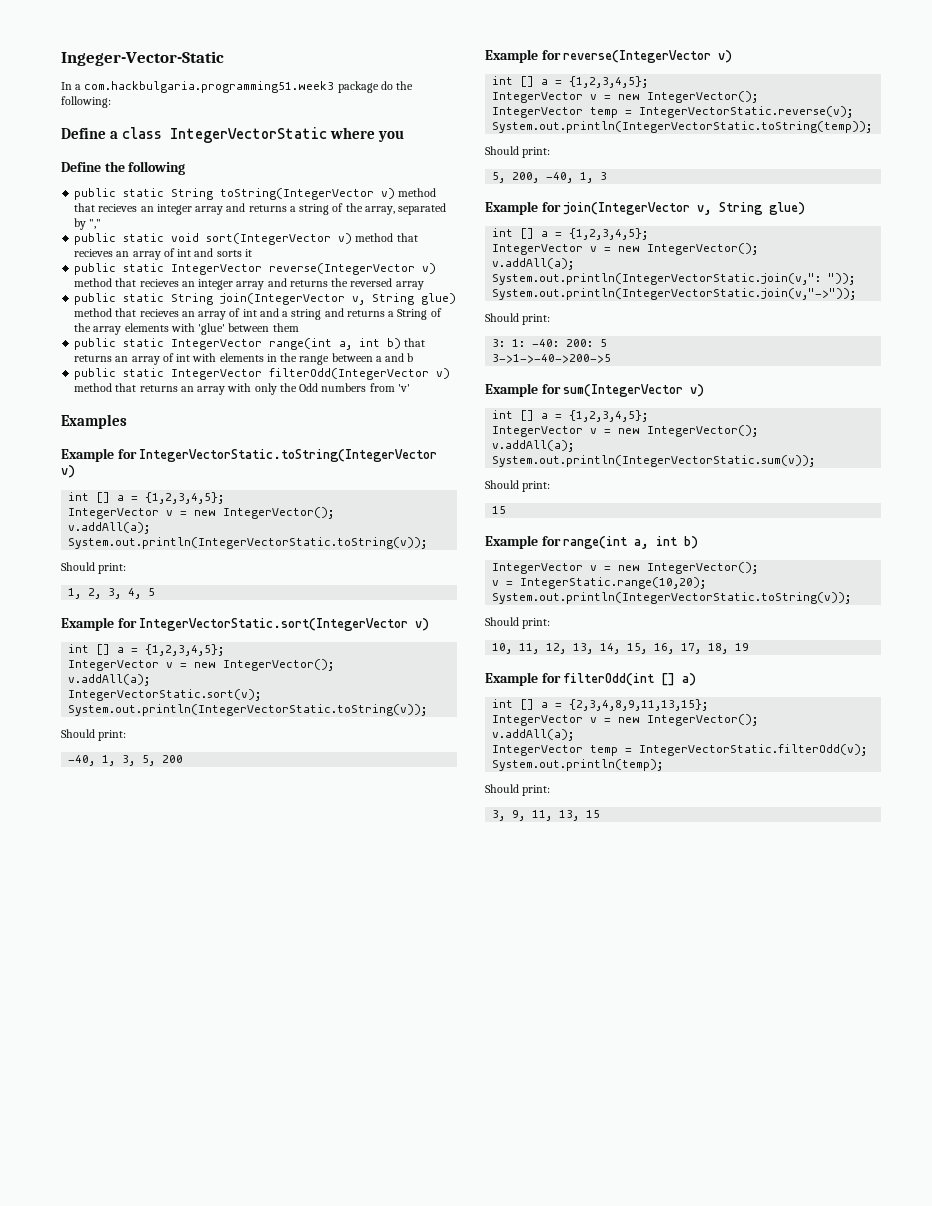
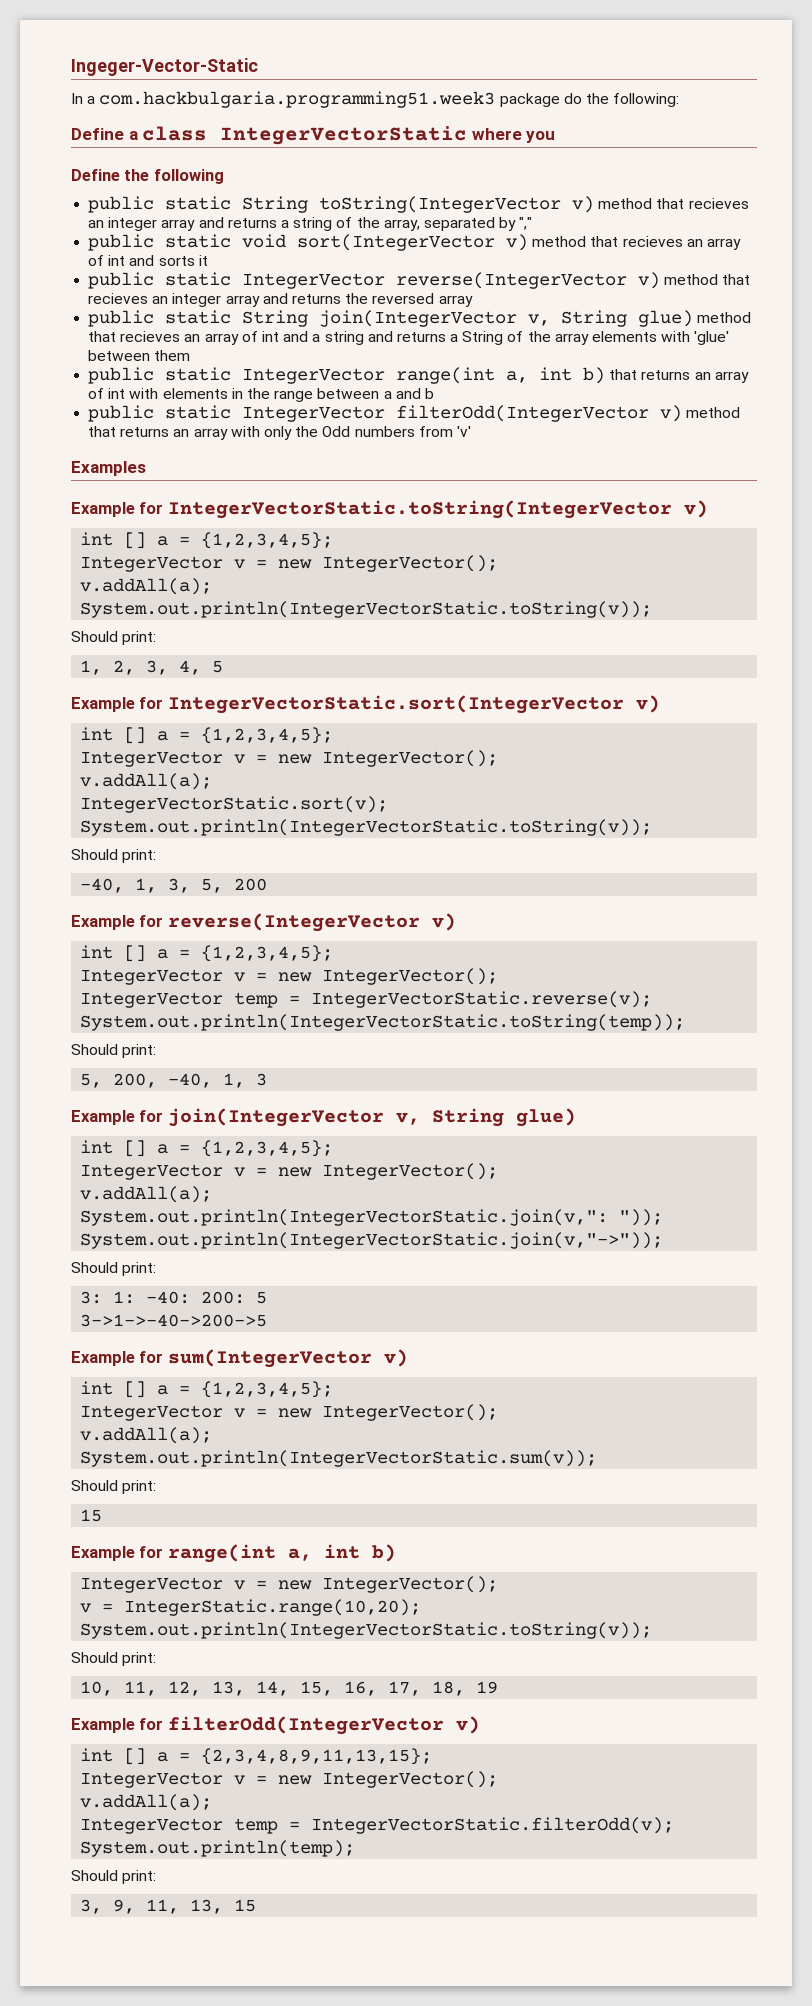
- Example for filterOdd(int [] a)
+ Example for filterOdd(IntegerVector v)

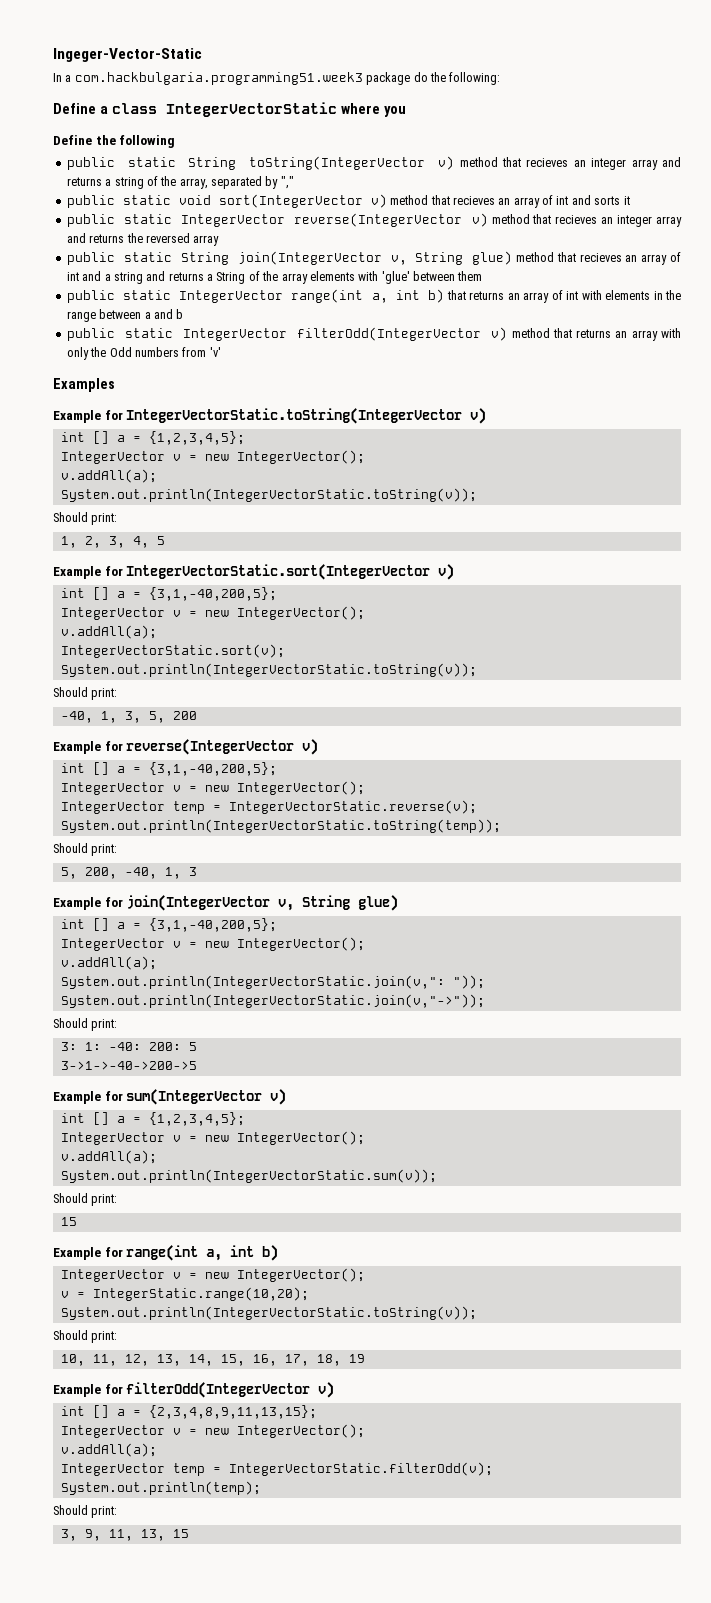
  Example for IntegerVectorStatic.sort(IntegerVector v)
- int [] a = {1,2,3,4,5};
+ int [] a = {3,1,-40,200,5};
  Example for reverse(IntegerVector v)
- int [] a = {1,2,3,4,5};
+ int [] a = {3,1,-40,200,5};
  Example for join(IntegerVector v, String glue)
- int [] a = {1,2,3,4,5};
+ int [] a = {3,1,-40,200,5};

